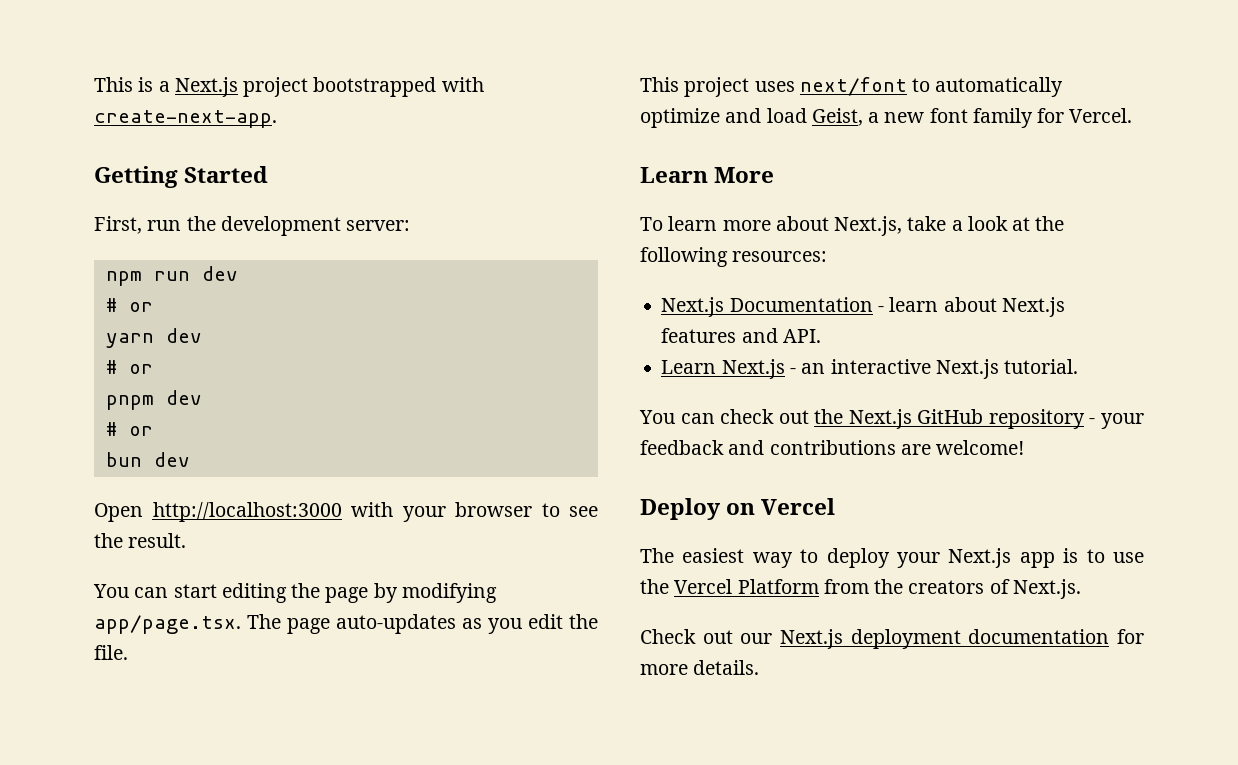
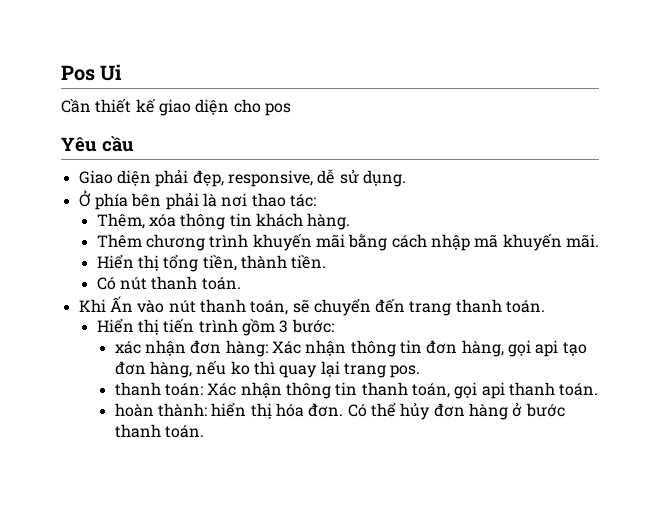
- This is a Next.js project bootstrapped with create-next-app.
- Getting Started
- First, run the development server:
- npm run dev
- # or
- yarn dev
- # or
- pnpm dev
- # or
- bun dev
- Open http://localhost:3000 with your browser to see the result.
- You can start editing the page by modifying app/page.tsx. The page auto-updates as you edit the file.
- This project uses next/font to automatically optimize and load Geist, a new font family for Vercel.
- Learn More
- To learn more about Next.js, take a look at the following resources:
- Next.js Documentation - learn about Next.js features and API.
- Learn Next.js - an interactive Next.js tutorial.
- You can check out the Next.js GitHub repository - your feedback and contributions are welcome!
- Deploy on Vercel
- The easiest way to deploy your Next.js app is to use the Vercel Platform from the creators of Next.js.
- Check out our Next.js deployment documentation for more details.
+ Pos Ui
+ Cần thiết kế giao diện cho pos
+ Yêu cầu
+ Giao diện phải đẹp, responsive, dễ sử dụng.
+ Ở phía bên phải là nơi thao tác:
+ Thêm, xóa thông tin khách hàng.
+ Thêm chương trình khuyến mãi bằng cách nhập mã khuyến mãi.
+ Hiển thị tổng tiền, thành tiền.
+ Có nút thanh toán.
+ Khi Ấn vào nút thanh toán, sẽ chuyển đến trang thanh toán.
+ Hiển thị tiến trình gồm 3 bước:
+ xác nhận đơn hàng: Xác nhận thông tin đơn hàng, gọi api tạo đơn hàng, nếu ko thì quay lại trang pos.
+ thanh toán: Xác nhận thông tin thanh toán, gọi api thanh toán.
+ hoàn thành: hiển thị hóa đơn. Có thể hủy đơn hàng ở bước thanh toán.

